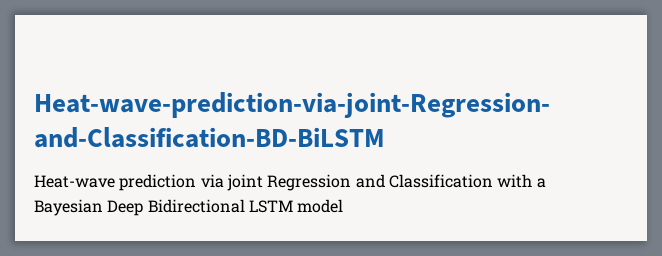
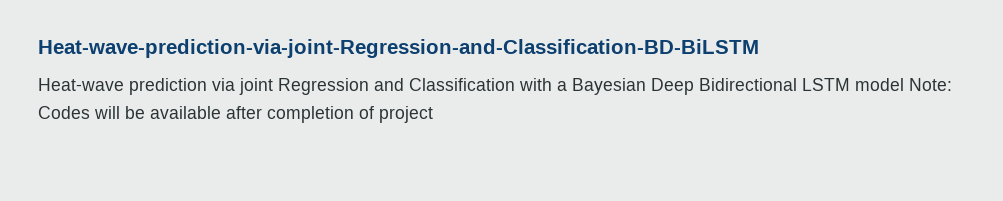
- Heat-wave prediction via joint Regression and Classification with a Bayesian Deep Bidirectional LSTM model
+ Heat-wave prediction via joint Regression and Classification with a Bayesian Deep Bidirectional LSTM model Note: Codes will be available after completion of project

